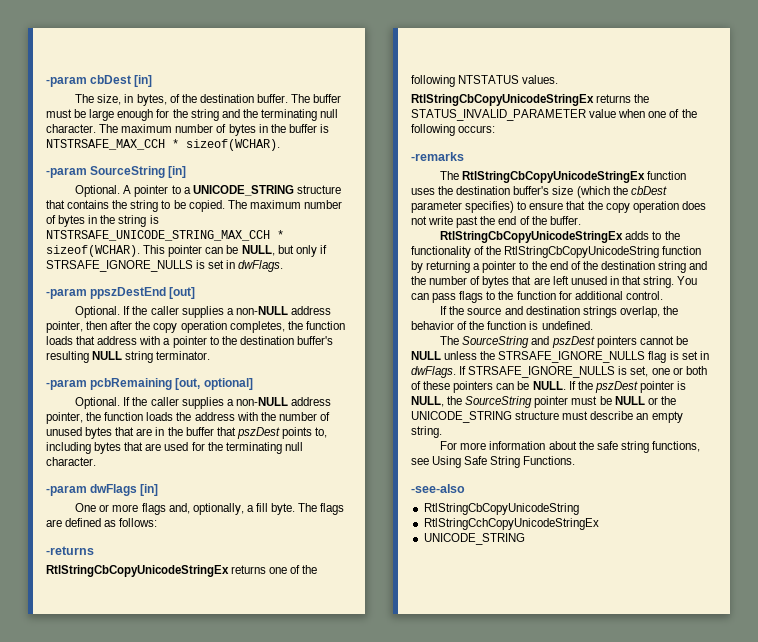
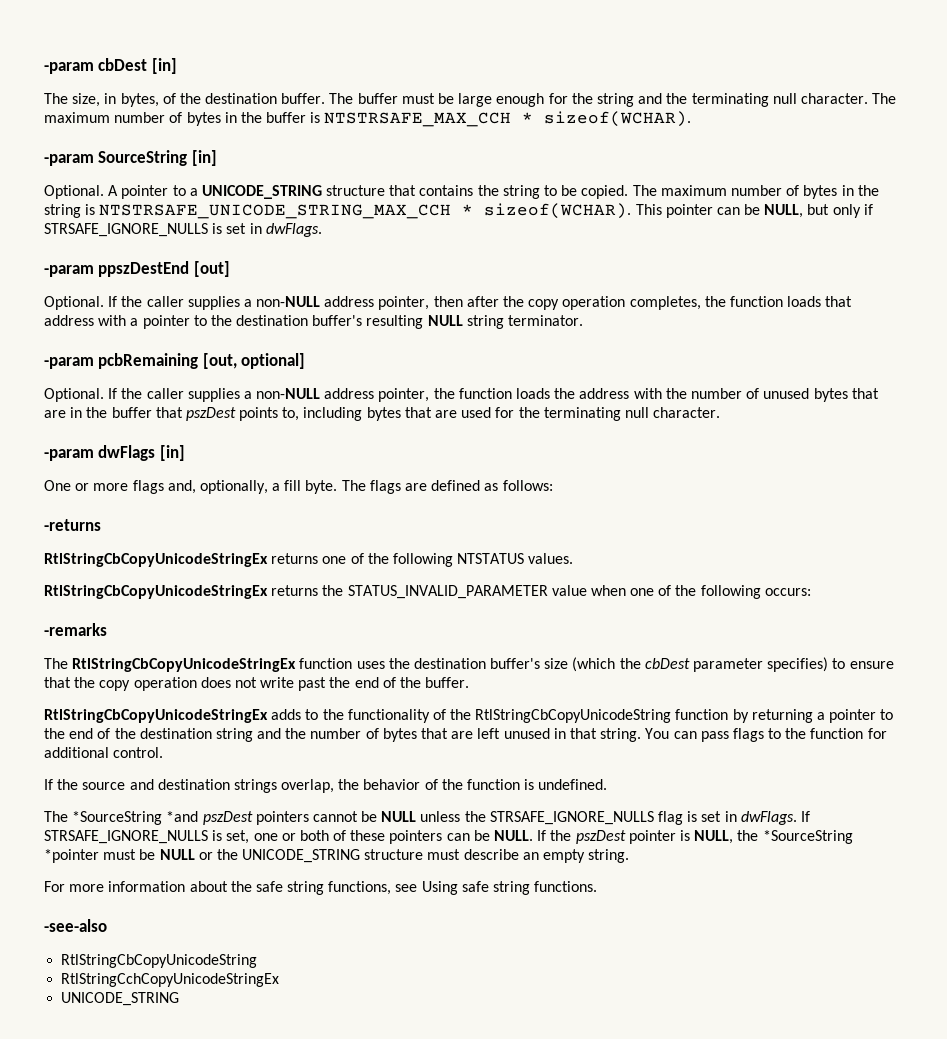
- The SourceString and pszDest pointers cannot be NULL unless the STRSAFE_IGNORE_NULLS flag is set in dwFlags.
+ The *SourceString *and pszDest pointers cannot be NULL unless the STRSAFE_IGNORE_NULLS flag is set in dwFlags.
- If the pszDest pointer is NULL, the SourceString pointer must be NULL or the UNICODE_STRING structure must describe an empty string.
+ If the pszDest pointer is NULL, the *SourceString *pointer must be NULL or the UNICODE_STRING structure must describe an empty string.
- For more information about the safe string functions, see Using Safe String Functions.
+ For more information about the safe string functions, see Using safe string functions.

